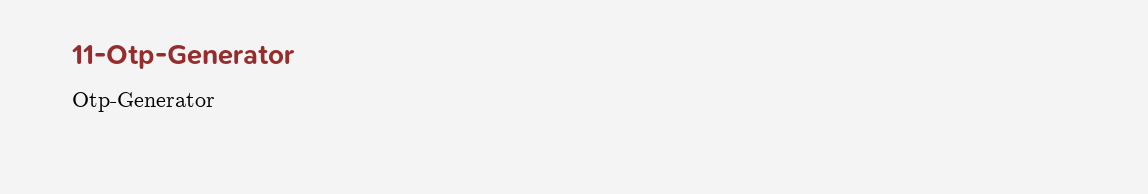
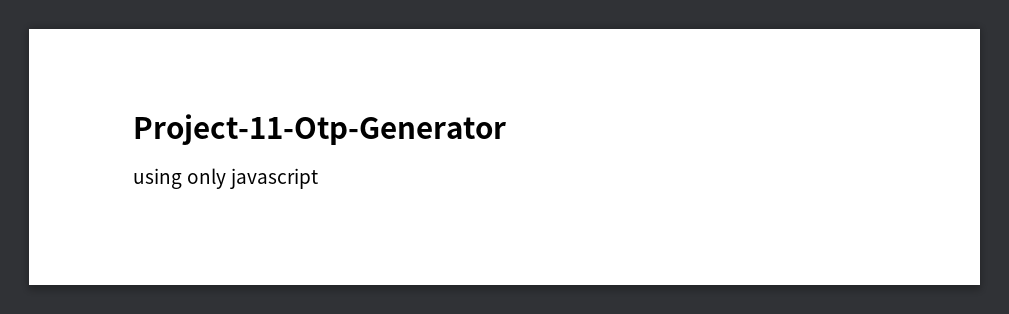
- 11-Otp-Generator
- Otp-Generator
+ Project-11-Otp-Generator
+ using only javascript

